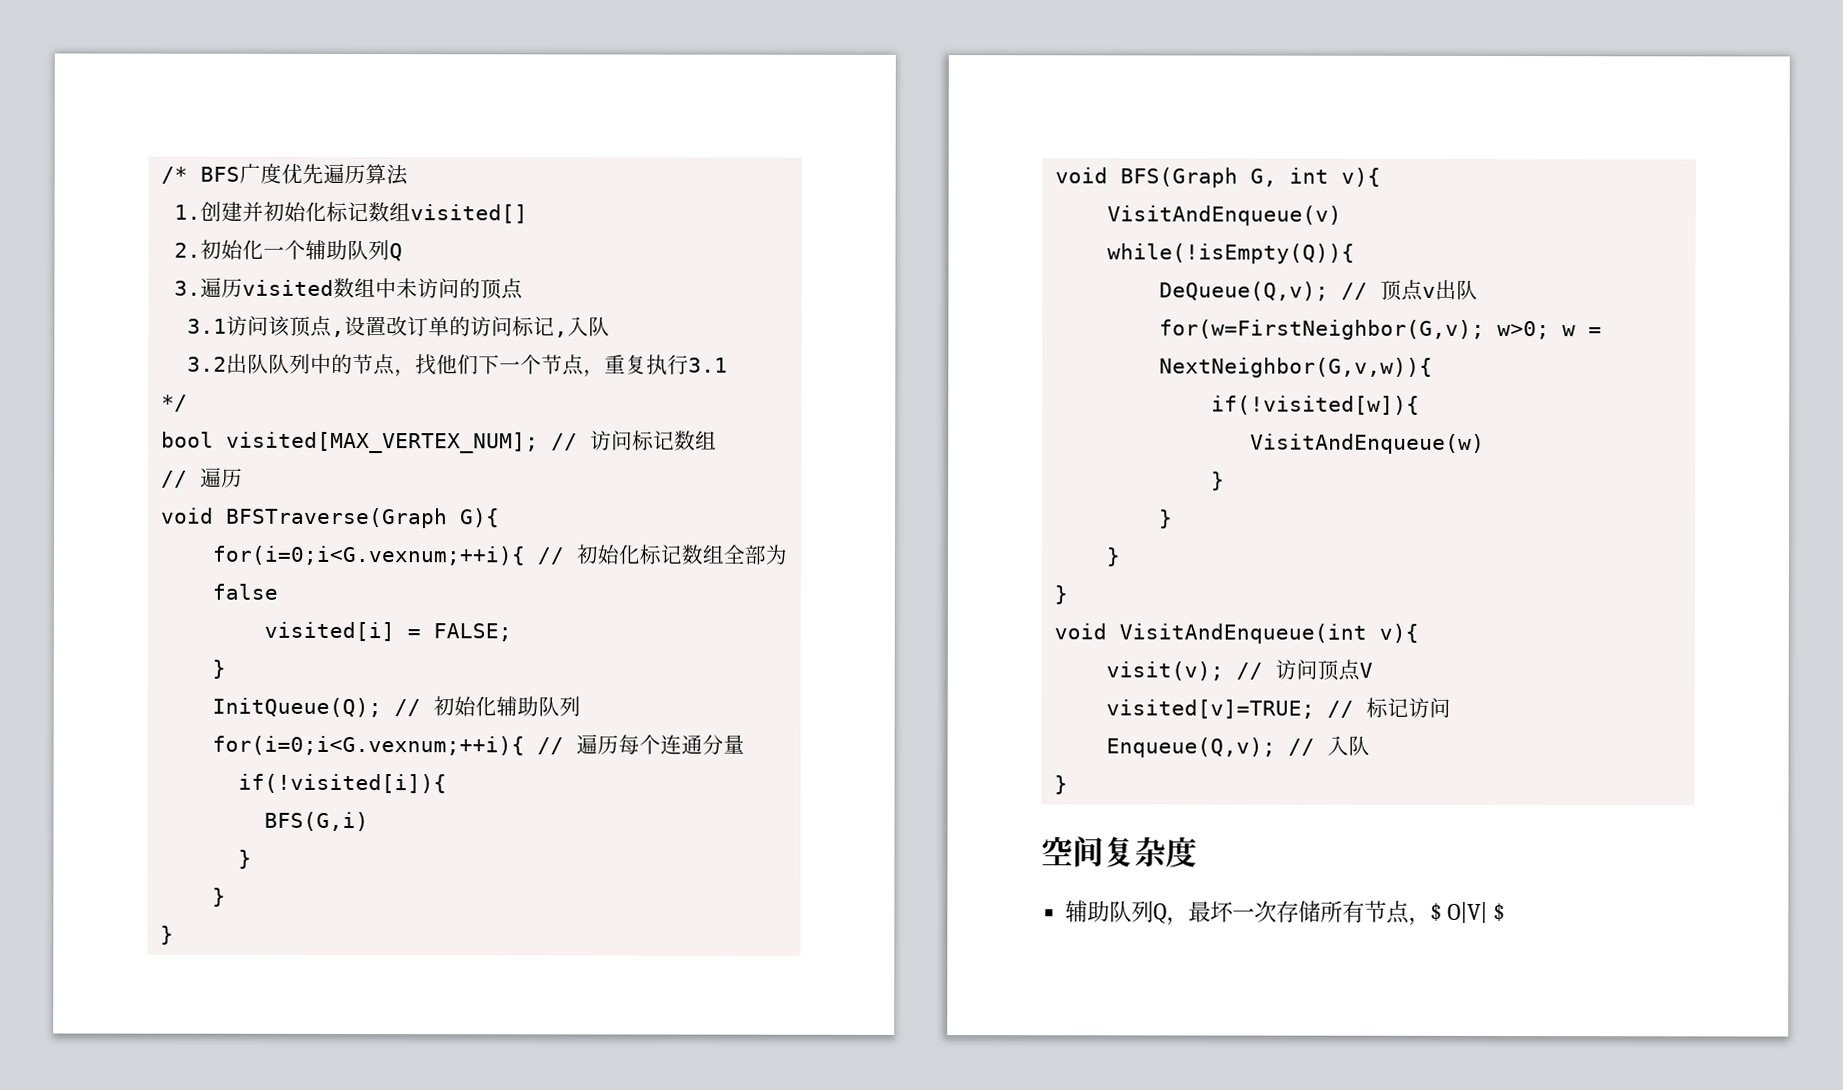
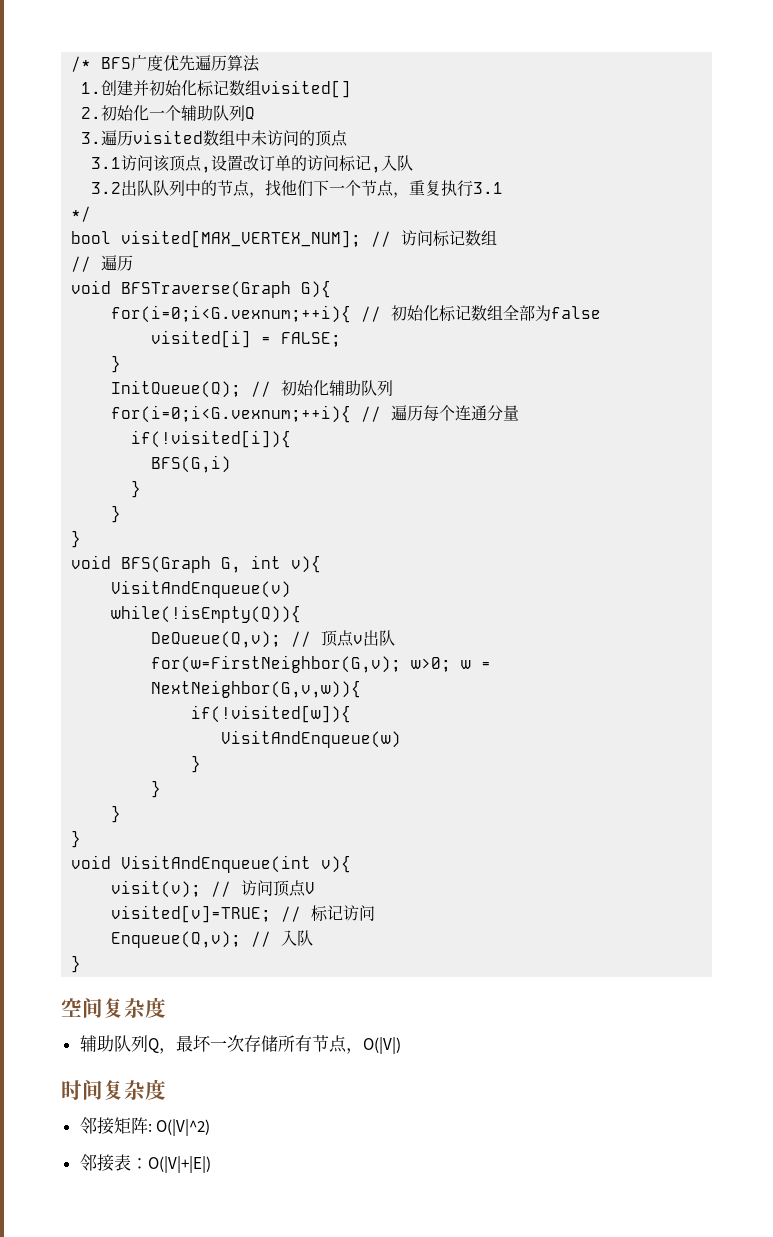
- 辅助队列Q，最坏一次存储所有节点，$ O|V| $
+ 辅助队列Q，最坏一次存储所有节点，O(|V|)
+ 时间复杂度
+ 邻接矩阵: O(|V|^2)
+ 邻接表：O(|V|+|E|)

